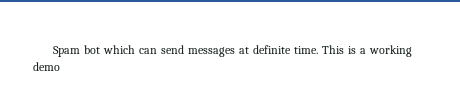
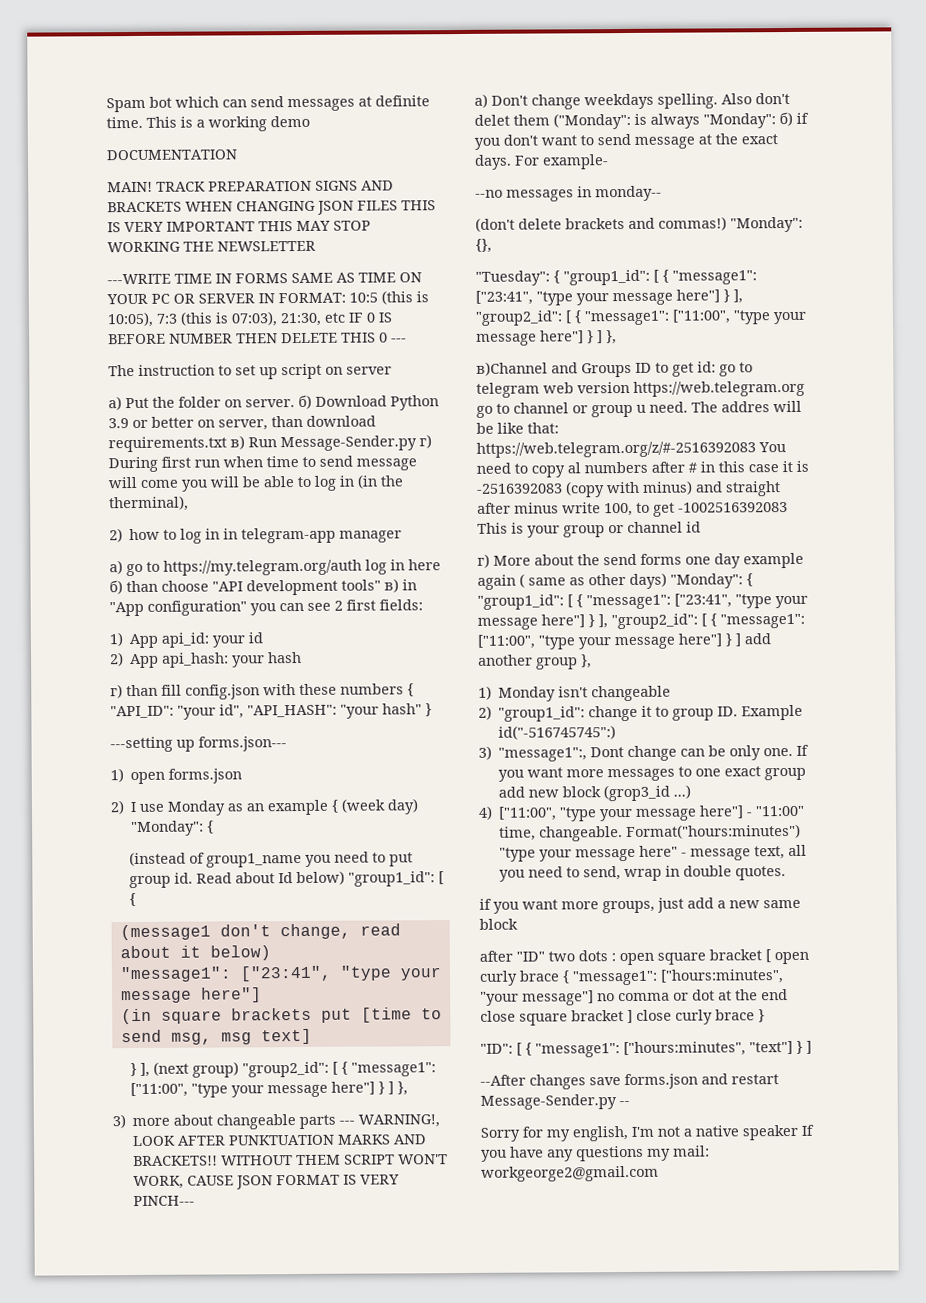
+ DOCUMENTATION
+ MAIN! TRACK PREPARATION SIGNS AND BRACKETS WHEN CHANGING JSON FILES THIS IS VERY IMPORTANT THIS MAY STOP WORKING THE NEWSLETTER
+ ---WRITE TIME IN FORMS SAME AS TIME ON YOUR PC OR SERVER IN FORMAT: 10:5 (this is 10:05), 7:3 (this is 07:03), 21:30, etc IF 0 IS BEFORE NUMBER THEN DELETE THIS 0 ---
+ The instruction to set up script on server
+ a) Put the folder on server. б) Download Python 3.9 or better on server, than download requirements.txt в) Run Message-Sender.py г) During first run when time to send message will come you will be able to log in (in the therminal),
+ 2) how to log in in telegram-app manager
+ a) go to https://my.telegram.org/auth log in here б) than choose "API development tools" в) in "App configuration" you can see 2 first fields:
+ 1) App api_id: your id
+ 2) App api_hash: your hash
+ г) than fill config.json with these numbers { "API_ID": "your id", "API_HASH": "your hash" }
+ ---setting up forms.json---
+ 1) open forms.json
+ 2) I use Monday as an example { (week day) "Monday": {
+ (instead of group1_name you need to put group id. Read about Id below) "group1_id": [ {
+ (message1 don't change, read about it below)
+ "message1": ["23:41", "type your message here"]
+ (in square brackets put [time to send msg, msg text]
+ } ], (next group) "group2_id": [ { "message1": ["11:00", "type your message here"] } ] },
+ 3) more about changeable parts --- WARNING!, LOOK AFTER PUNKTUATION MARKS AND BRACKETS!! WITHOUT THEM SCRIPT WON'T WORK, CAUSE JSON FORMAT IS VERY PINCH---
+ а) Don't change weekdays spelling. Also don't delet them ("Monday": is always "Monday": б) if you don't want to send message at the exact days. For example-
+ --no messages in monday--
+ (don't delete brackets and commas!) "Monday": {},
+ "Tuesday": { "group1_id": [ { "message1": ["23:41", "type your message here"] } ], "group2_id": [ { "message1": ["11:00", "type your message here"] } ] },
+ в)Channel and Groups ID to get id: go to telegram web version https://web.telegram.org go to channel or group u need. The addres will be like that: https://web.telegram.org/z/#-2516392083 You need to copy al numbers after # in this case it is -2516392083 (copy with minus) and straight after minus write 100, to get -1002516392083 This is your group or channel id
+ г) More about the send forms one day example again ( same as other days) "Monday": { "group1_id": [ { "message1": ["23:41", "type your message here"] } ], "group2_id": [ { "message1": ["11:00", "type your message here"] } ] add another group },
+ 1) Monday isn't changeable
+ 2) "group1_id": change it to group ID. Example id("-516745745":)
+ 3) "message1":, Dont change can be only one. If you want more messages to one exact group add new block (grop3_id ...)
+ 4) ["11:00", "type your message here"] - "11:00" time, changeable. Format("hours:minutes") "type your message here" - message text, all you need to send, wrap in double quotes.
+ if you want more groups, just add a new same block
+ after "ID" two dots : open square bracket [ open curly brace { "message1": ["hours:minutes", "your message"] no comma or dot at the end close square bracket ] close curly brace }
+ "ID": [ { "message1": ["hours:minutes", "text"] } ]
+ --After changes save forms.json and restart Message-Sender.py --
+ Sorry for my english, I'm not a native speaker If you have any questions my mail: workgeorge2@gmail.com

